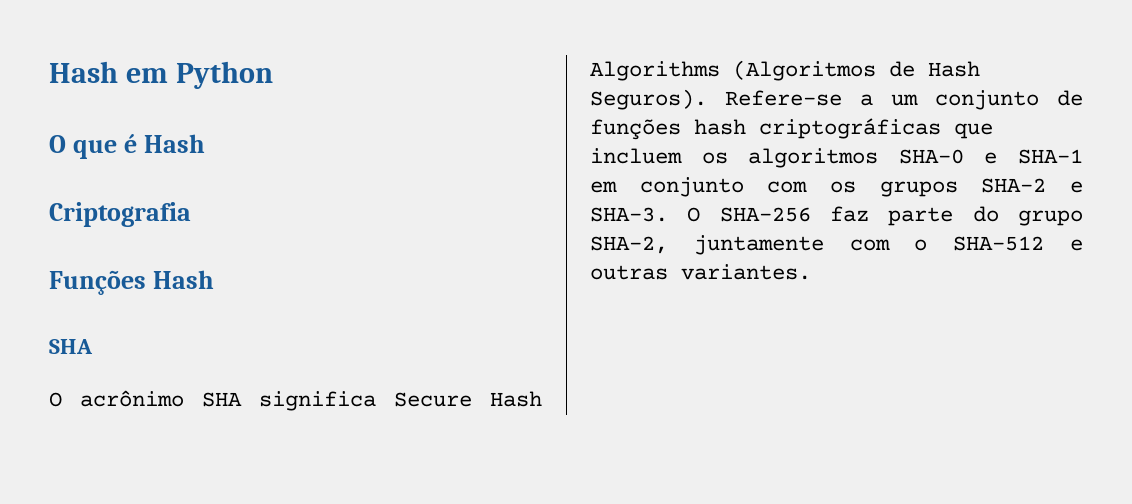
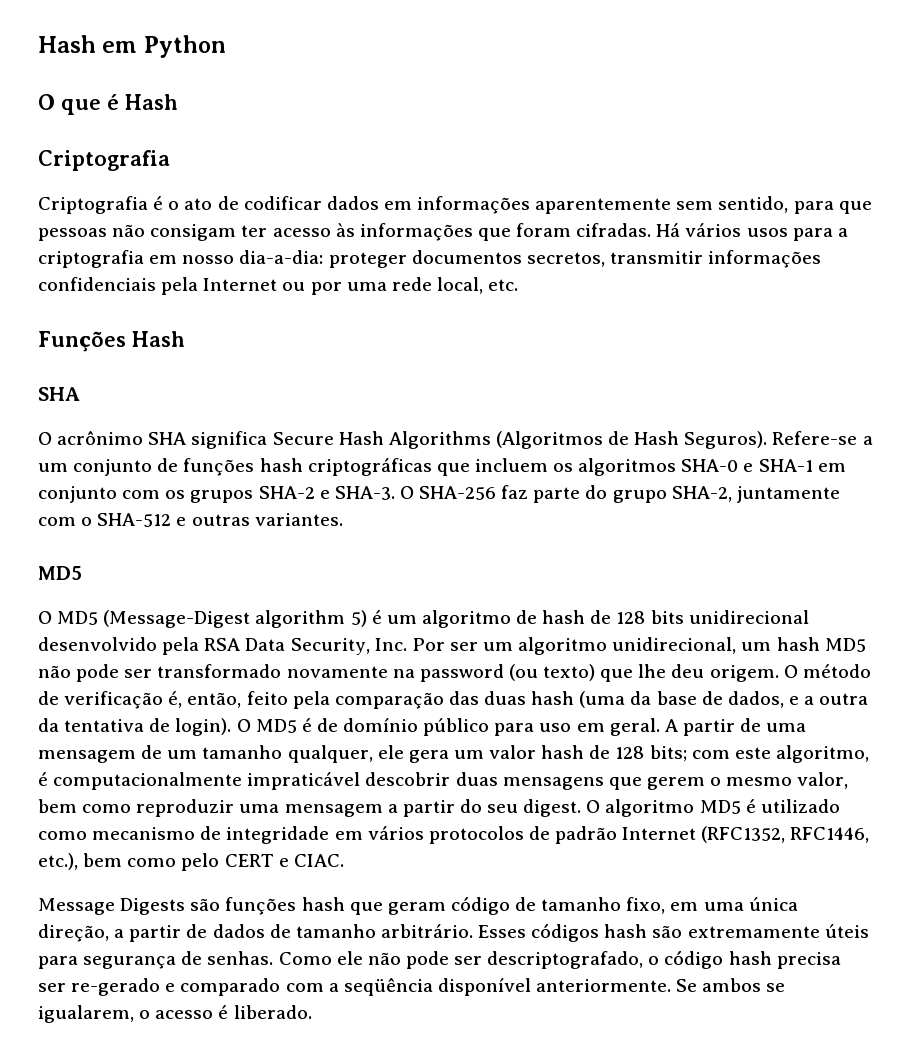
+ Criptografia é o ato de codificar dados em informações aparentemente sem sentido, para que pessoas não consigam ter acesso às informações que foram cifradas. Há vários usos para a criptografia em nosso dia-a-dia: proteger documentos secretos, transmitir informações confidenciais pela Internet ou por uma rede local, etc.
  O SHA-256 faz parte do grupo SHA-2, juntamente com o SHA-512 e outras variantes.
+ MD5
+ O MD5 (Message-Digest algorithm 5) é um algoritmo de hash de 128 bits unidirecional desenvolvido pela RSA Data Security, Inc. Por ser um algoritmo unidirecional, um hash MD5 não pode ser transformado novamente na password (ou texto) que lhe deu origem. O método de verificação é, então, feito pela comparação das duas hash (uma da base de dados, e a outra da tentativa de login). O MD5 é de domínio público para uso em geral. A partir de uma mensagem de um tamanho qualquer, ele gera um valor hash de 128 bits; com este algoritmo, é computacionalmente impraticável descobrir duas mensagens que gerem o mesmo valor, bem como reproduzir uma mensagem a partir do seu digest. O algoritmo MD5 é utilizado como mecanismo de integridade em vários protocolos de padrão Internet (RFC1352, RFC1446, etc.), bem como pelo CERT e CIAC.
+ Message Digests são funções hash que geram código de tamanho fixo, em uma única direção, a partir de dados de tamanho arbitrário. Esses códigos hash são extremamente úteis para segurança de senhas. Como ele não pode ser descriptografado, o código hash precisa ser re-gerado e comparado com a seqüência disponível anteriormente. Se ambos se igualarem, o acesso é liberado.

